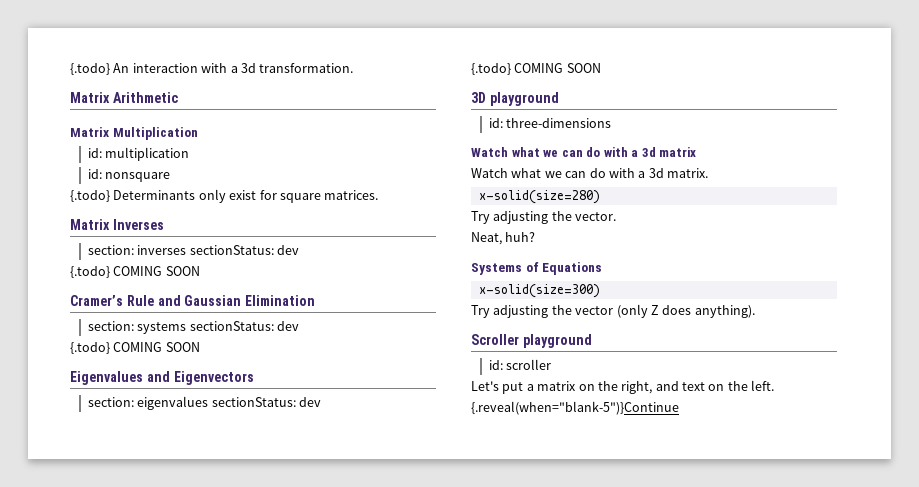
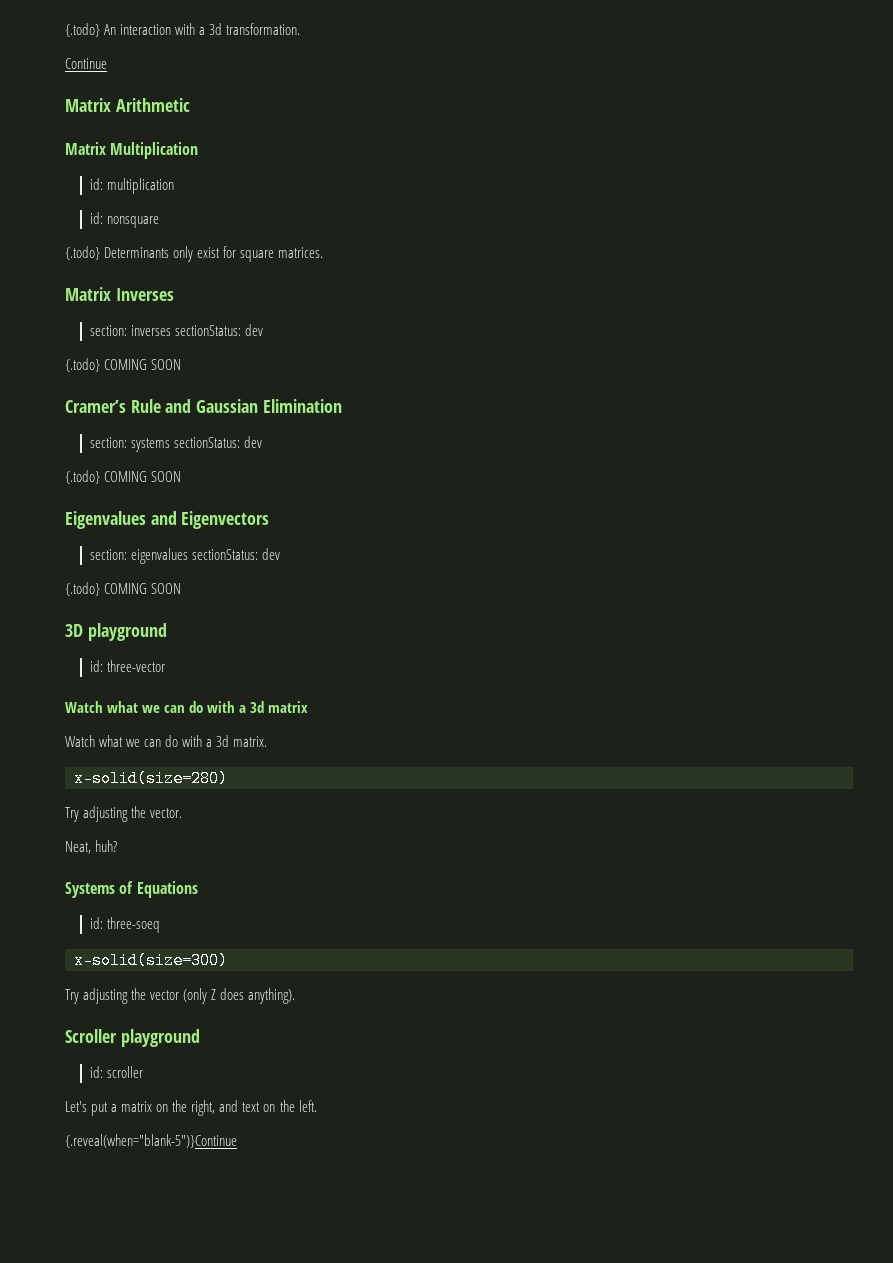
+ Continue
- id: three-dimensions
+ id: three-vector
+ id: three-soeq

